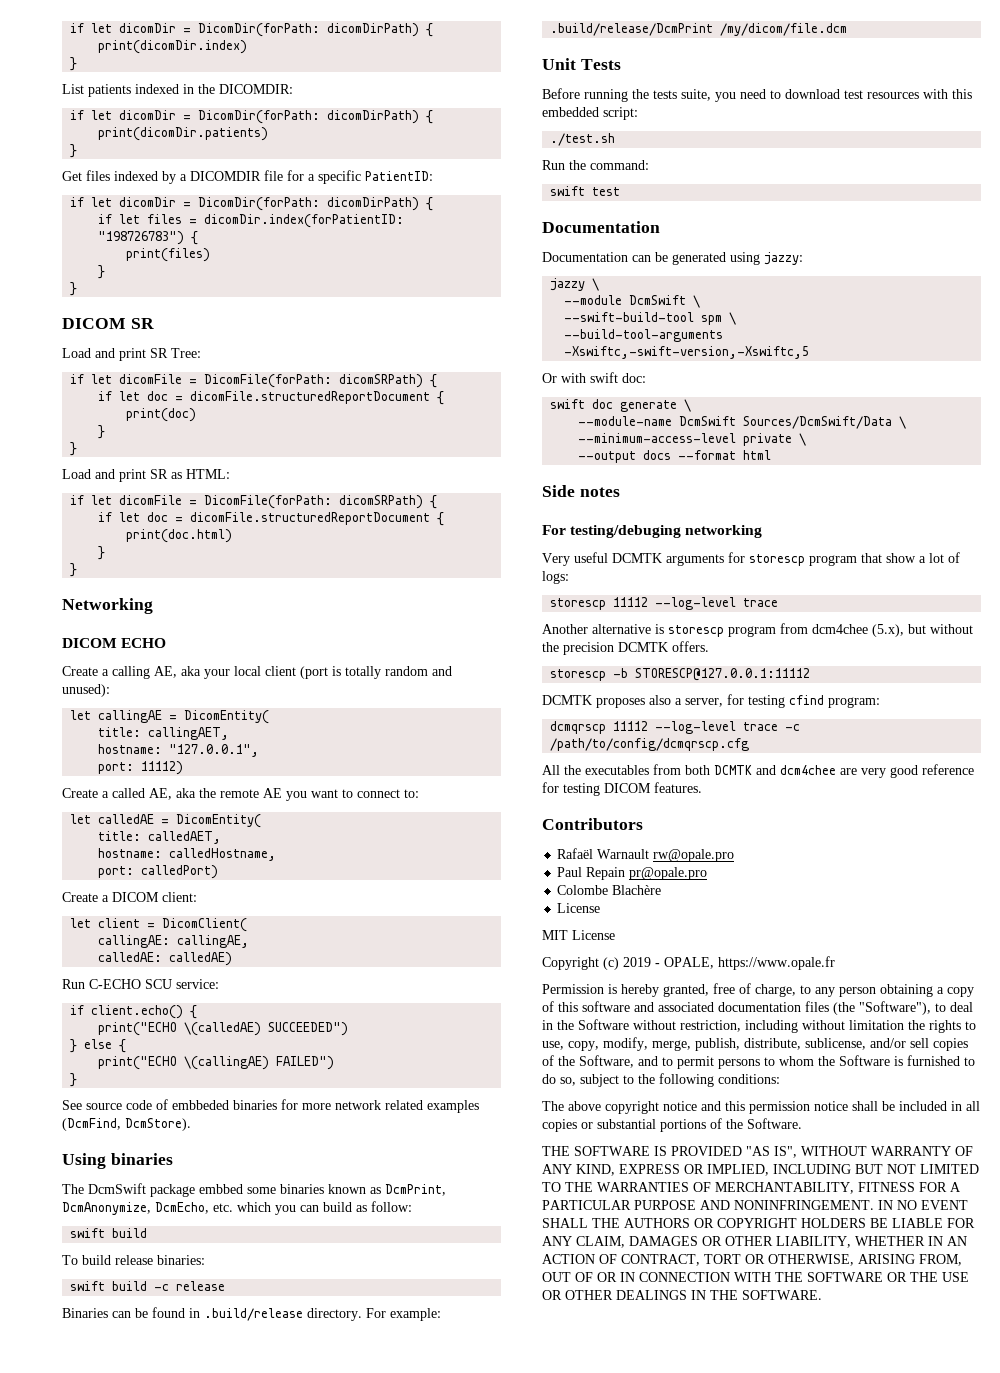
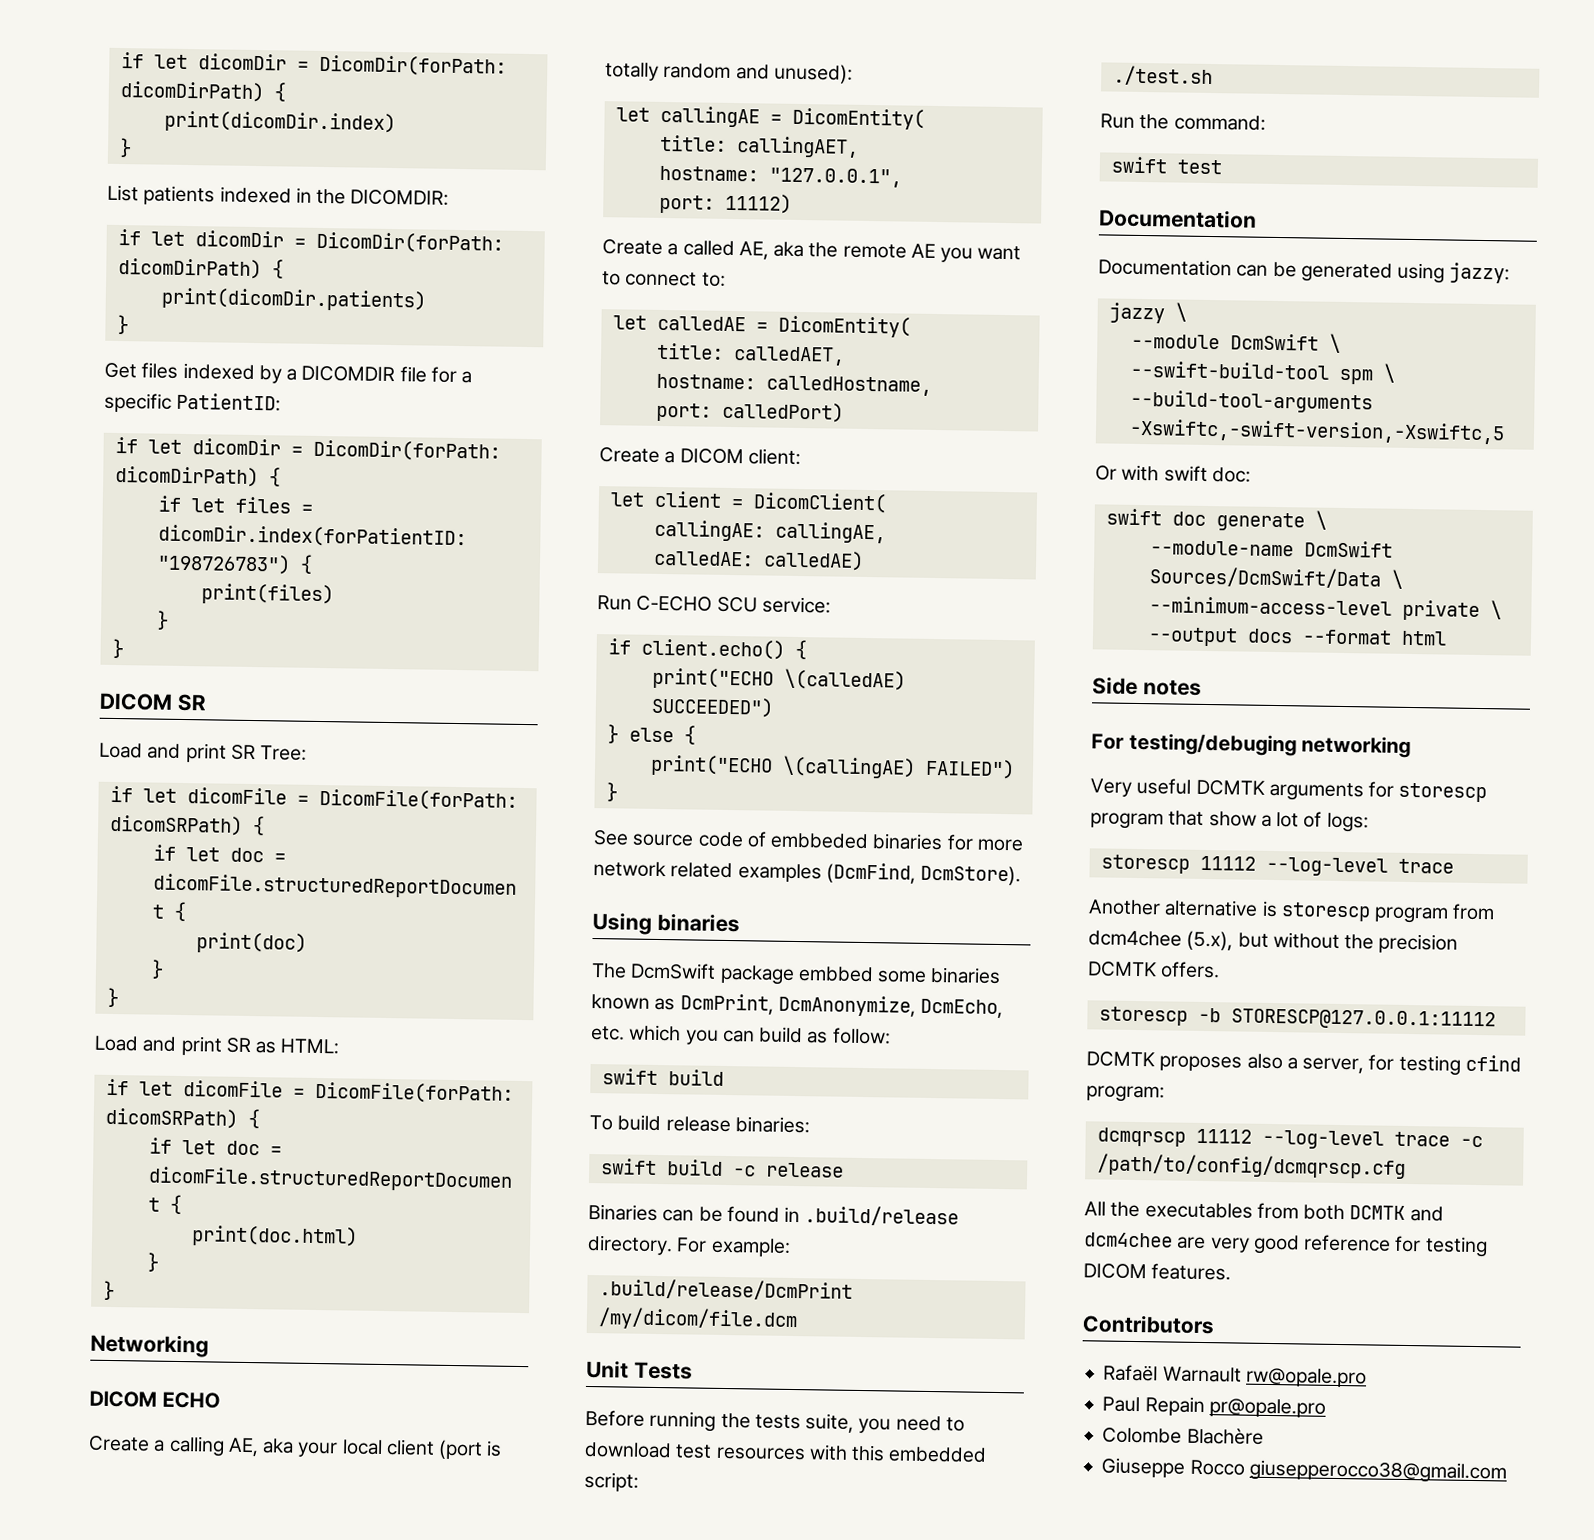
  Colombe Blachère
- License
- MIT License
- Copyright (c) 2019 - OPALE, https://www.opale.fr
- Permission is hereby granted, free of charge, to any person obtaining a copy of this software and associated documentation files (the "Software"), to deal in the Software without restriction, including without limitation the rights to use, copy, modify, merge, publish, distribute, sublicense, and/or sell copies of the Software, and to permit persons to whom the Software is furnished to do so, subject to the following conditions:
- The above copyright notice and this permission notice shall be included in all copies or substantial portions of the Software.
- THE SOFTWARE IS PROVIDED "AS IS", WITHOUT WARRANTY OF ANY KIND, EXPRESS OR IMPLIED, INCLUDING BUT NOT LIMITED TO THE WARRANTIES OF MERCHANTABILITY, FITNESS FOR A PARTICULAR PURPOSE AND NONINFRINGEMENT. IN NO EVENT SHALL THE AUTHORS OR COPYRIGHT HOLDERS BE LIABLE FOR ANY CLAIM, DAMAGES OR OTHER LIABILITY, WHETHER IN AN ACTION OF CONTRACT, TORT OR OTHERWISE, ARISING FROM, OUT OF OR IN CONNECTION WITH THE SOFTWARE OR THE USE OR OTHER DEALINGS IN THE SOFTWARE.
+ Giuseppe Rocco giusepperocco38@gmail.com

